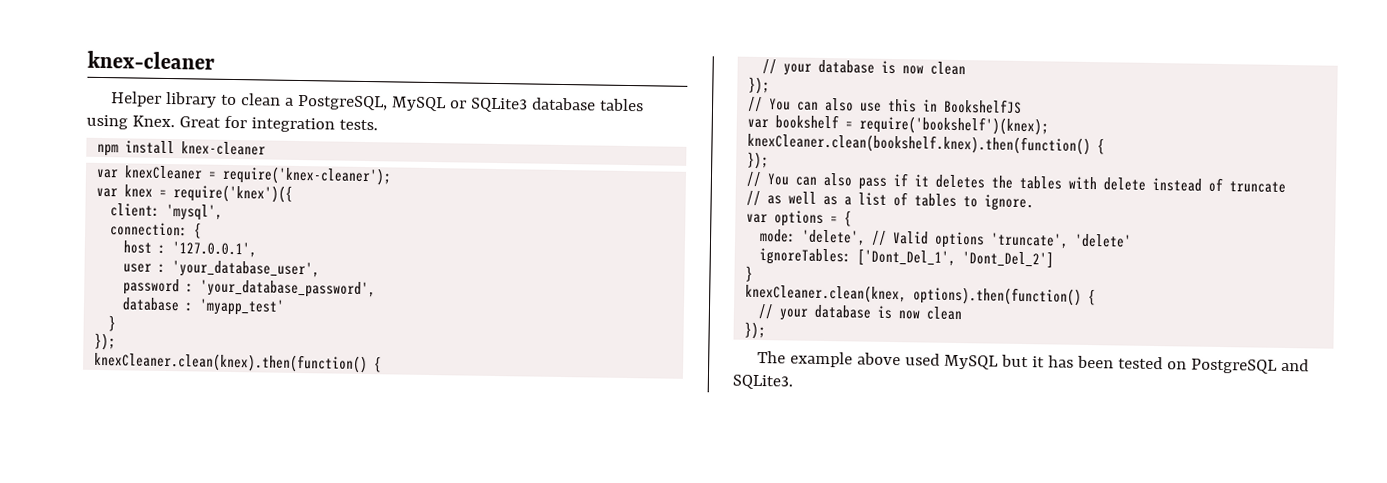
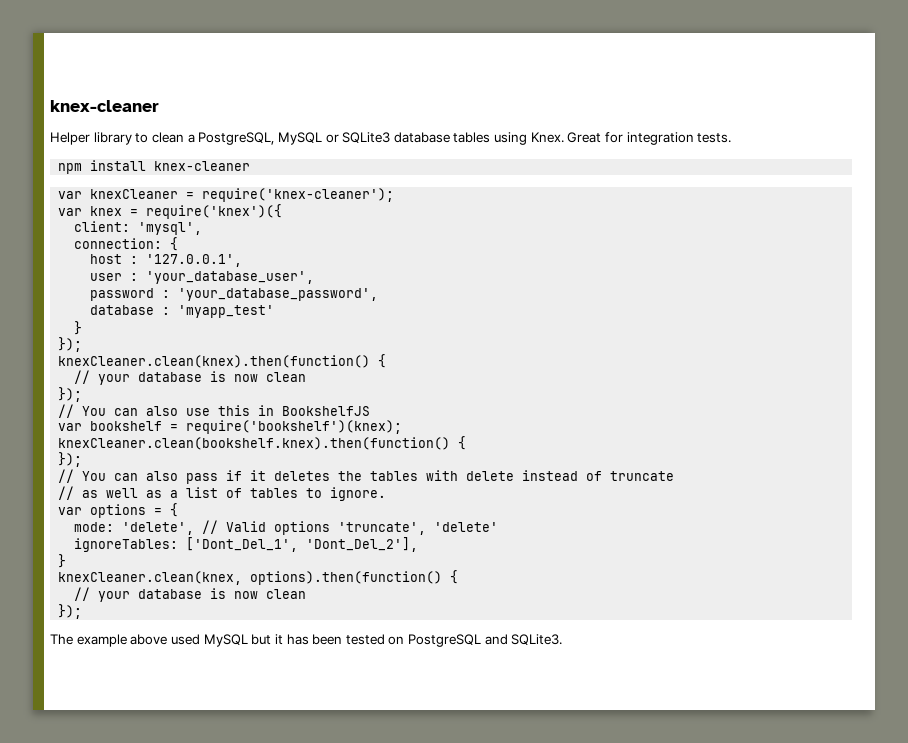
- ignoreTables: ['Dont_Del_1', 'Dont_Del_2']
+ ignoreTables: ['Dont_Del_1', 'Dont_Del_2'],

